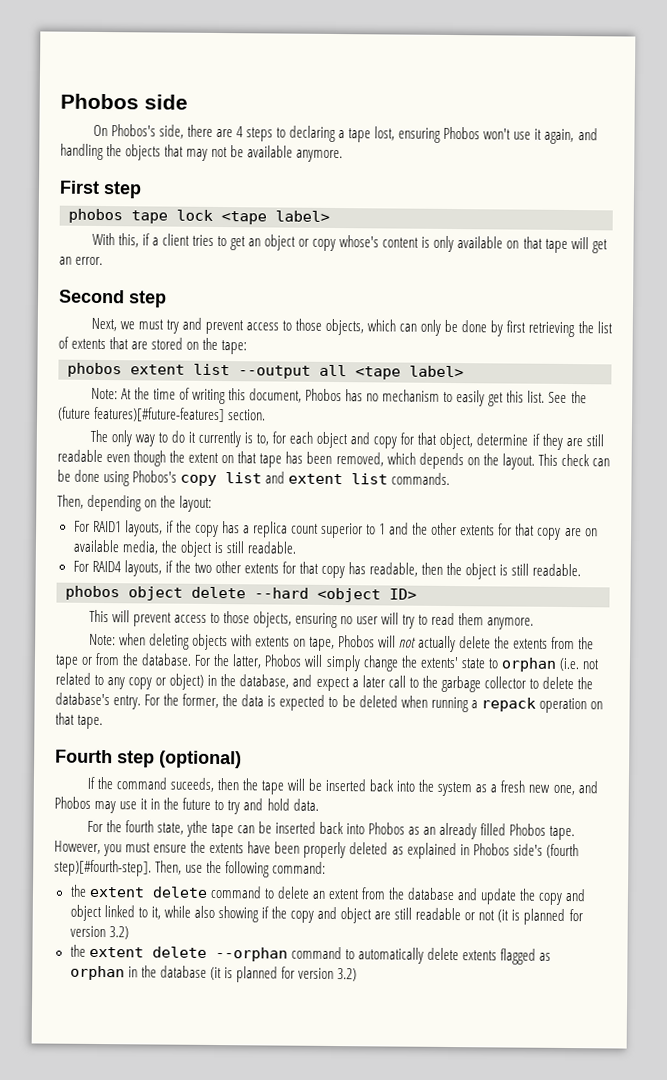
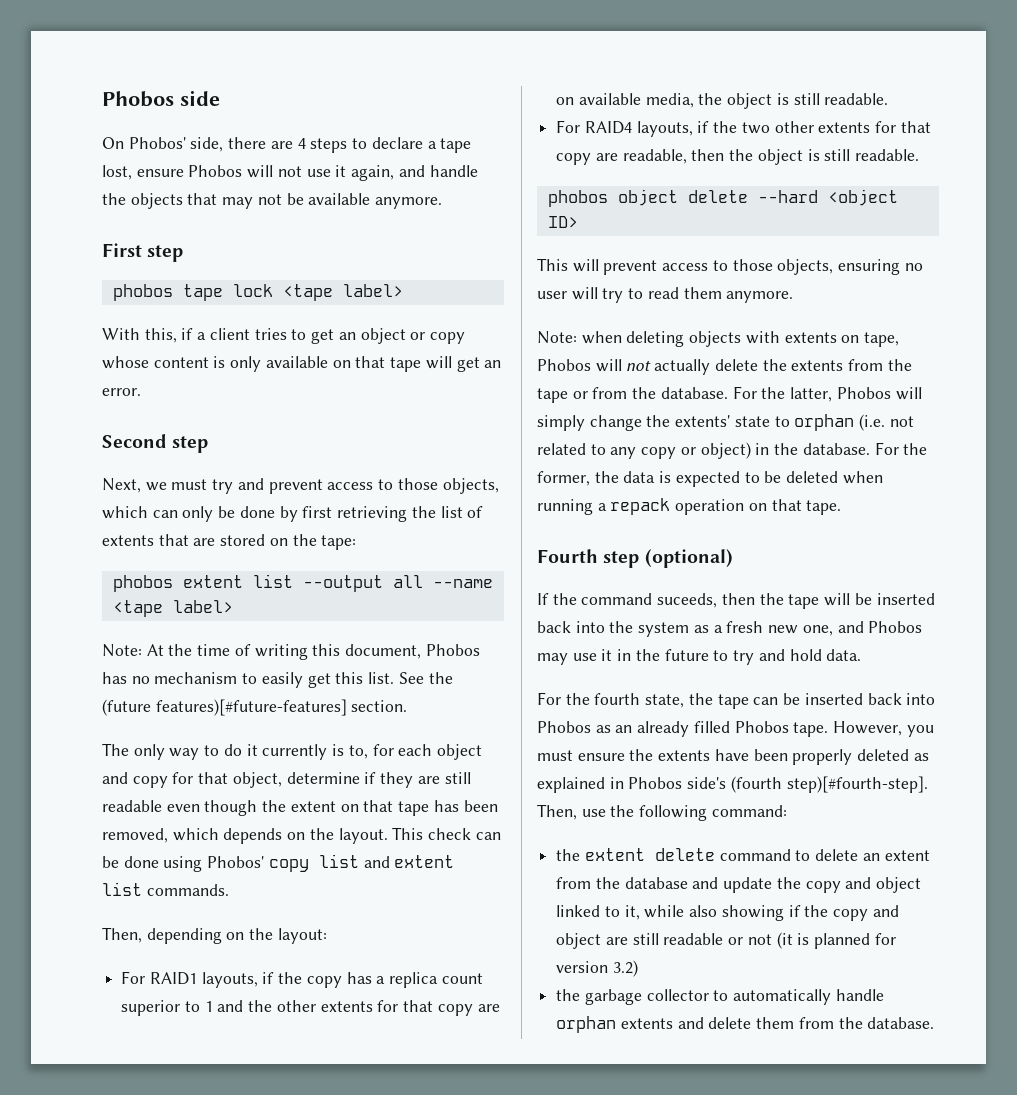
- On Phobos's side, there are 4 steps to declaring a tape lost, ensuring Phobos won't use it again, and handling the objects that may not be available anymore.
+ On Phobos' side, there are 4 steps to declare a tape lost, ensure Phobos will not use it again, and handle the objects that may not be available anymore.
- With this, if a client tries to get an object or copy whose's content is only available on that tape will get an error.
+ With this, if a client tries to get an object or copy whose content is only available on that tape will get an error.
- phobos extent list --output all <tape label>
+ phobos extent list --output all --name <tape label>
- This check can be done using Phobos's copy list and extent list commands.
+ This check can be done using Phobos' copy list and extent list commands.
- For RAID4 layouts, if the two other extents for that copy has readable, then the object is still readable.
+ For RAID4 layouts, if the two other extents for that copy are readable, then the object is still readable.
- For the latter, Phobos will simply change the extents' state to orphan (i.e. not related to any copy or object) in the database, and expect a later call to the garbage collector to delete the database's entry.
+ For the latter, Phobos will simply change the extents' state to orphan (i.e. not related to any copy or object) in the database.
- For the fourth state, ythe tape can be inserted back into Phobos as an already filled Phobos tape.
+ For the fourth state, the tape can be inserted back into Phobos as an already filled Phobos tape.
- the extent delete --orphan command to automatically delete extents flagged as orphan in the database (it is planned for version 3.2)
+ the garbage collector to automatically handle orphan extents and delete them from the database.

